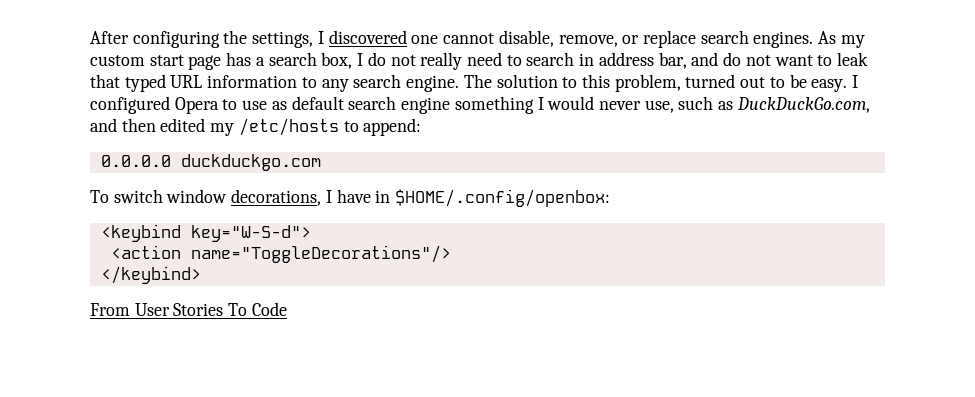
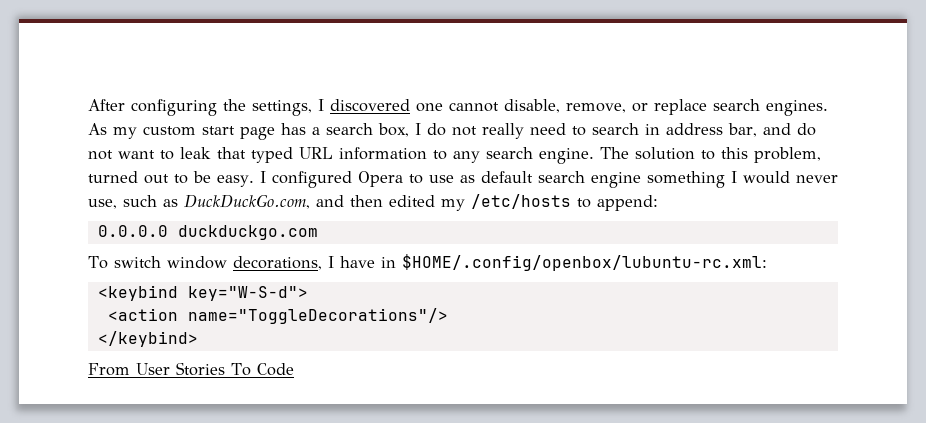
- To switch window decorations, I have in $HOME/.config/openbox:
+ To switch window decorations, I have in $HOME/.config/openbox/lubuntu-rc.xml:

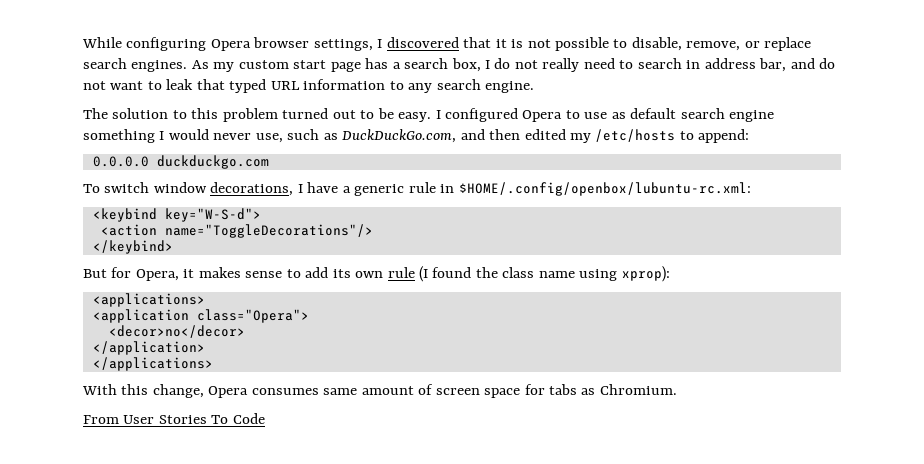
- After configuring the settings, I discovered one cannot disable, remove, or replace search engines.
+ While configuring Opera browser settings, I discovered that it is not possible to disable, remove, or replace search engines.
- As my custom start page has a search box, I do not really need to search in address bar, and do not want to leak that typed URL information to any search engine. The solution to this problem, turned out to be easy.
+ As my custom start page has a search box, I do not really need to search in address bar, and do not want to leak that typed URL information to any search engine.
+ The solution to this problem turned out to be easy.
- To switch window decorations, I have in $HOME/.config/openbox/lubuntu-rc.xml:
+ To switch window decorations, I have a generic rule in $HOME/.config/openbox/lubuntu-rc.xml:
+ But for Opera, it makes sense to add its own rule (I found the class name using xprop):
+ <applications>
+ <application class="Opera">
+ <decor>no</decor>
+ </application>
+ </applications>
+ With this change, Opera consumes same amount of screen space for tabs as Chromium.

